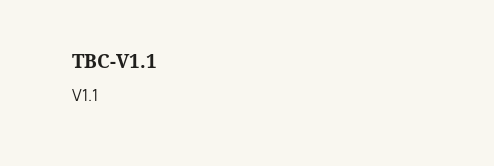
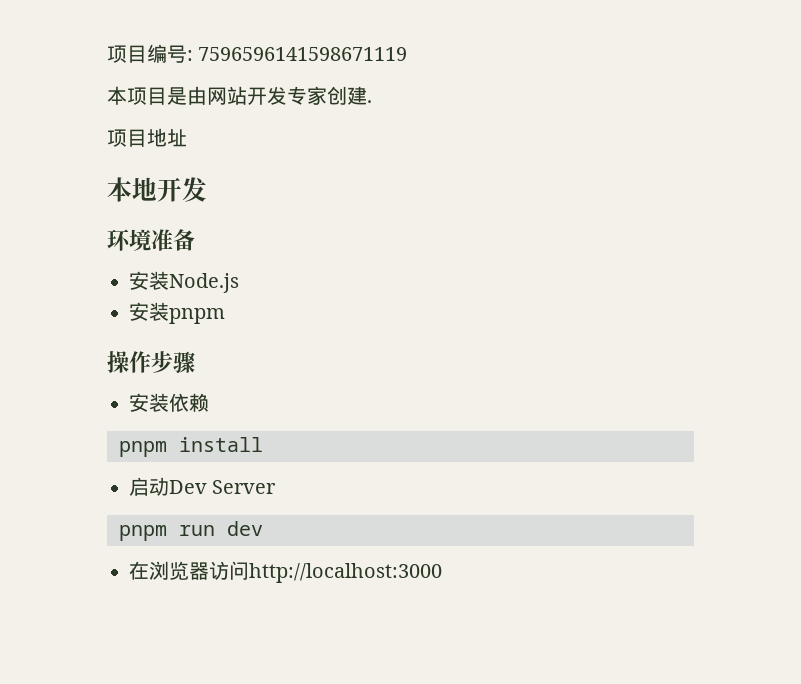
- TBC-V1.1
- V1.1
+ 项目编号: 7596596141598671119
+ 本项目是由网站开发专家创建.
+ 项目地址
+ 本地开发
+ 环境准备
+ 安装Node.js
+ 安装pnpm
+ 操作步骤
+ 安装依赖
+ pnpm install
+ 启动Dev Server
+ pnpm run dev
+ 在浏览器访问http://localhost:3000

